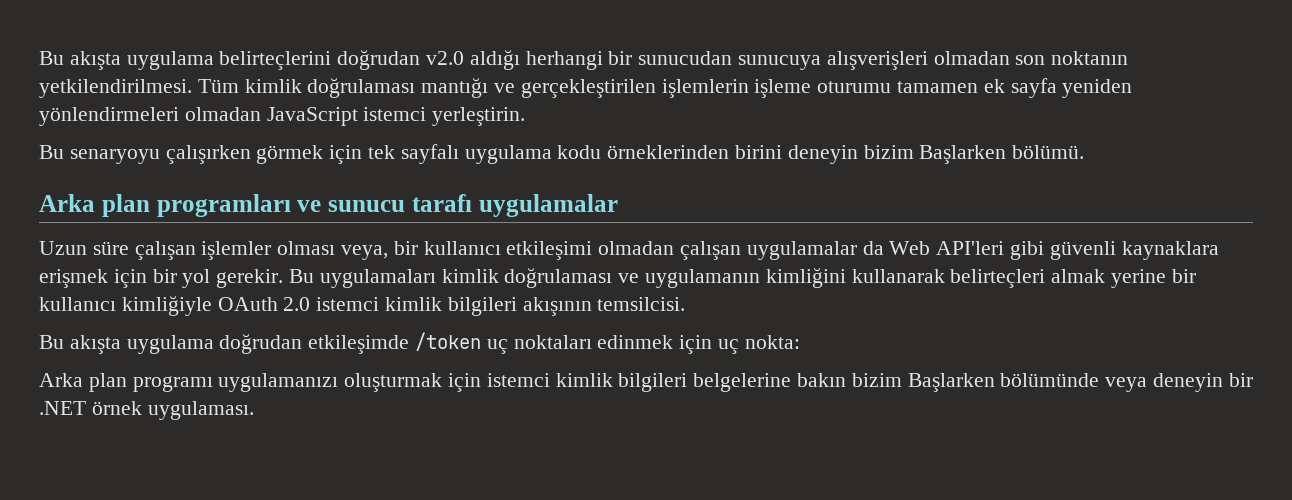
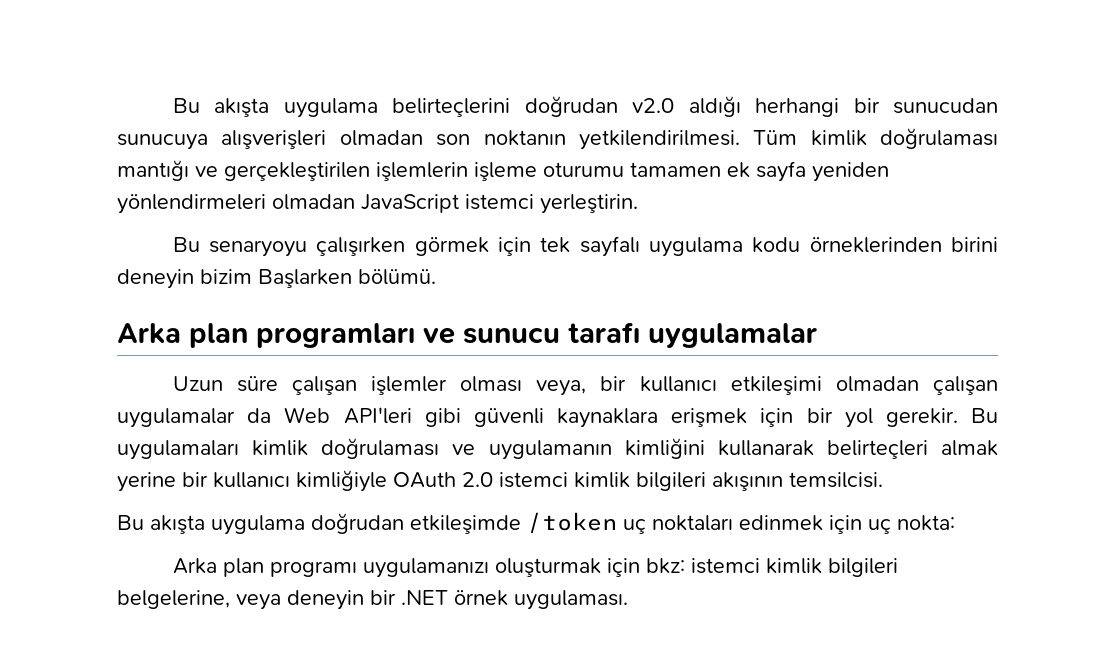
- Arka plan programı uygulamanızı oluşturmak için istemci kimlik bilgileri belgelerine bakın bizim Başlarken bölümünde veya deneyin bir .NET örnek uygulaması.
+ Arka plan programı uygulamanızı oluşturmak için bkz: istemci kimlik bilgileri belgelerine, veya deneyin bir .NET örnek uygulaması.

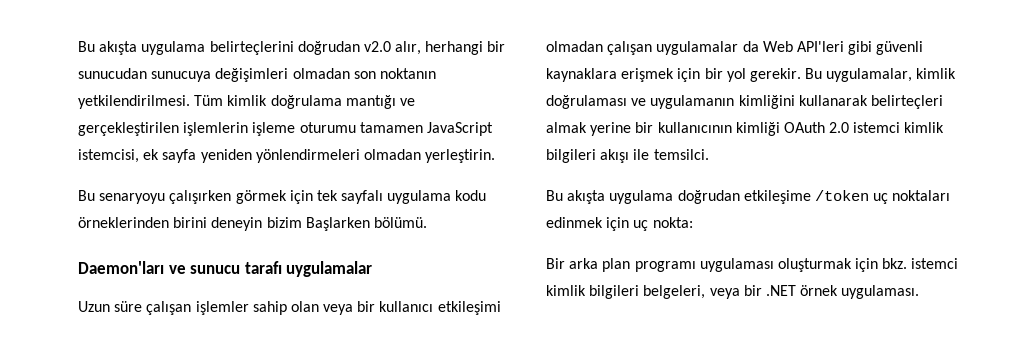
- Bu akışta uygulama belirteçlerini doğrudan v2.0 aldığı herhangi bir sunucudan sunucuya alışverişleri olmadan son noktanın yetkilendirilmesi.
+ Bu akışta uygulama belirteçlerini doğrudan v2.0 alır, herhangi bir sunucudan sunucuya değişimleri olmadan son noktanın yetkilendirilmesi.
- Tüm kimlik doğrulaması mantığı ve gerçekleştirilen işlemlerin işleme oturumu tamamen ek sayfa yeniden yönlendirmeleri olmadan JavaScript istemci yerleştirin.
+ Tüm kimlik doğrulama mantığı ve gerçekleştirilen işlemlerin işleme oturumu tamamen JavaScript istemcisi, ek sayfa yeniden yönlendirmeleri olmadan yerleştirin.
- Arka plan programları ve sunucu tarafı uygulamalar
+ Daemon'ları ve sunucu tarafı uygulamalar
- Uzun süre çalışan işlemler olması veya, bir kullanıcı etkileşimi olmadan çalışan uygulamalar da Web API'leri gibi güvenli kaynaklara erişmek için bir yol gerekir.
+ Uzun süre çalışan işlemler sahip olan veya bir kullanıcı etkileşimi olmadan çalışan uygulamalar da Web API'leri gibi güvenli kaynaklara erişmek için bir yol gerekir.
- Bu uygulamaları kimlik doğrulaması ve uygulamanın kimliğini kullanarak belirteçleri almak yerine bir kullanıcı kimliğiyle OAuth 2.0 istemci kimlik bilgileri akışının temsilcisi.
+ Bu uygulamalar, kimlik doğrulaması ve uygulamanın kimliğini kullanarak belirteçleri almak yerine bir kullanıcının kimliği OAuth 2.0 istemci kimlik bilgileri akışı ile temsilci.
- Bu akışta uygulama doğrudan etkileşimde /token uç noktaları edinmek için uç nokta:
+ Bu akışta uygulama doğrudan etkileşime /token uç noktaları edinmek için uç nokta:
- Arka plan programı uygulamanızı oluşturmak için bkz: istemci kimlik bilgileri belgelerine, veya deneyin bir .NET örnek uygulaması.
+ Bir arka plan programı uygulaması oluşturmak için bkz. istemci kimlik bilgileri belgeleri, veya bir .NET örnek uygulaması.

